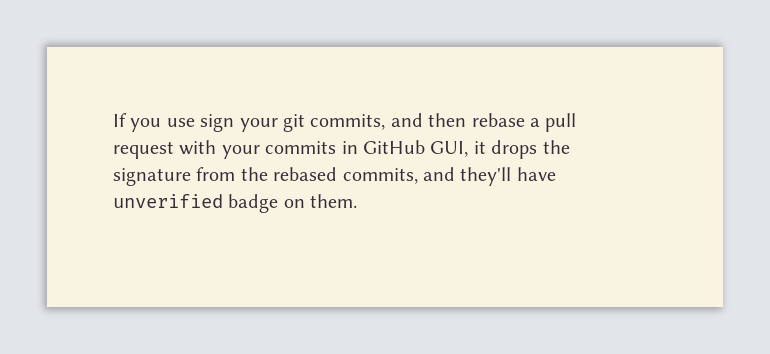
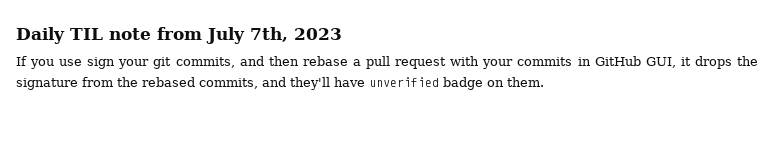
+ Daily TIL note from July 7th, 2023

